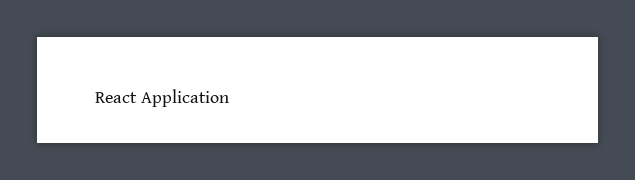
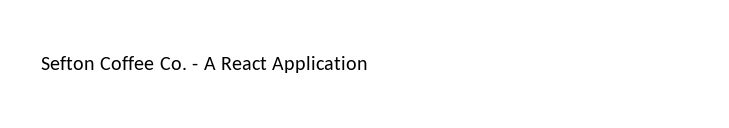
- React Application
+ Sefton Coffee Co. - A React Application

